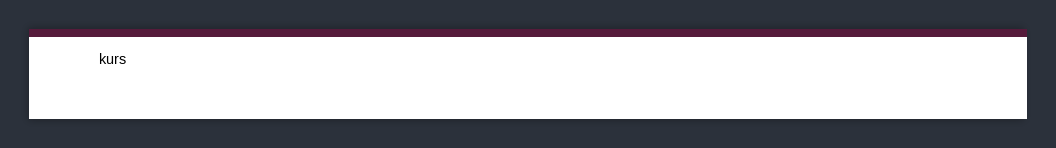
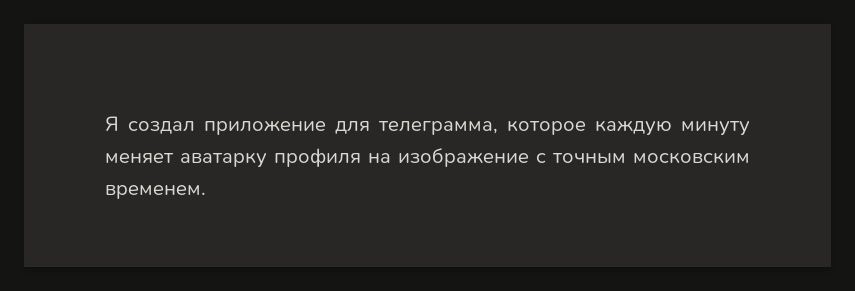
- kurs
+ Я создал приложение для телеграмма, которое каждую минуту меняет аватарку профиля на изображение с точным московским временем.

